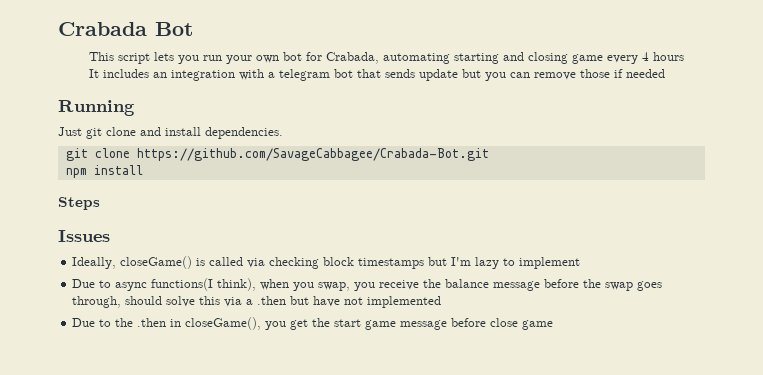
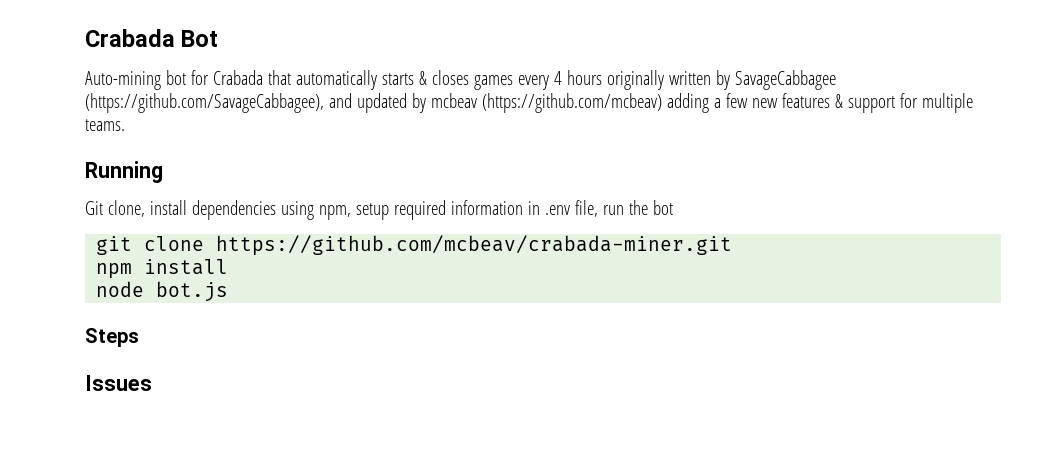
- This script lets you run your own bot for Crabada, automating starting and closing game every 4 hours
- It includes an integration with a telegram bot that sends update but you can remove those if needed
+ Auto-mining bot for Crabada that automatically starts & closes games every 4 hours originally written by SavageCabbagee (https://github.com/SavageCabbagee), and updated by mcbeav (https://github.com/mcbeav) adding a few new features & support for multiple teams.
  Running
- Just git clone and install dependencies.
- git clone https://github.com/SavageCabbagee/Crabada-Bot.git
+ Git clone, install dependencies using npm, setup required information in .env file, run the bot
+ git clone https://github.com/mcbeav/crabada-miner.git
+ node bot.js
- Ideally, closeGame() is called via checking block timestamps but I'm lazy to implement
- Due to async functions(I think), when you swap, you receive the balance message before the swap goes through, should solve this via a .then but have not implemented
- Due to the .then in closeGame(), you get the start game message before close game

